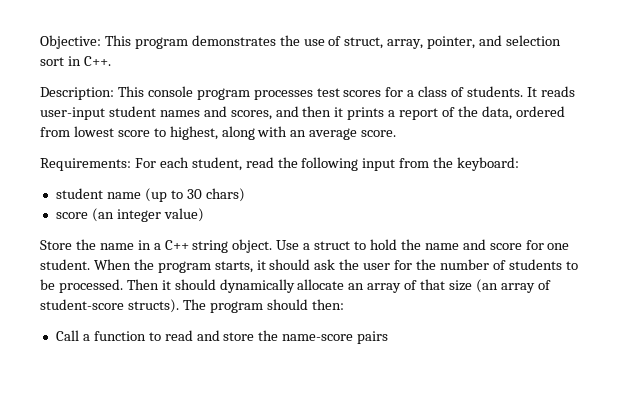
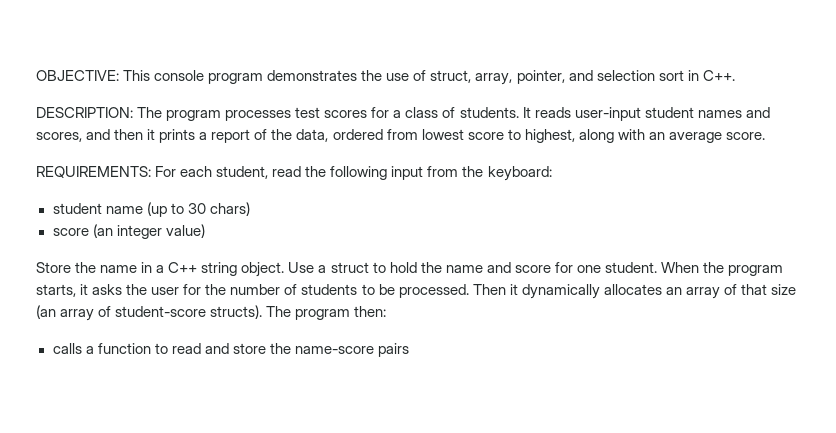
- Objective: This program demonstrates the use of struct, array, pointer, and selection sort in C++.
+ OBJECTIVE: This console program demonstrates the use of struct, array, pointer, and selection sort in C++.
- Description: This console program processes test scores for a class of students.
+ DESCRIPTION: The program processes test scores for a class of students.
- Requirements: For each student, read the following input from the keyboard:
+ REQUIREMENTS: For each student, read the following input from the keyboard:
- When the program starts, it should ask the user for the number of students to be processed.
+ When the program starts, it asks the user for the number of students to be processed.
- Then it should dynamically allocate an array of that size (an array of student-score structs).
+ Then it dynamically allocates an array of that size (an array of student-score structs).
- The program should then:
+ The program then:
- Call a function to read and store the name-score pairs
+ calls a function to read and store the name-score pairs

